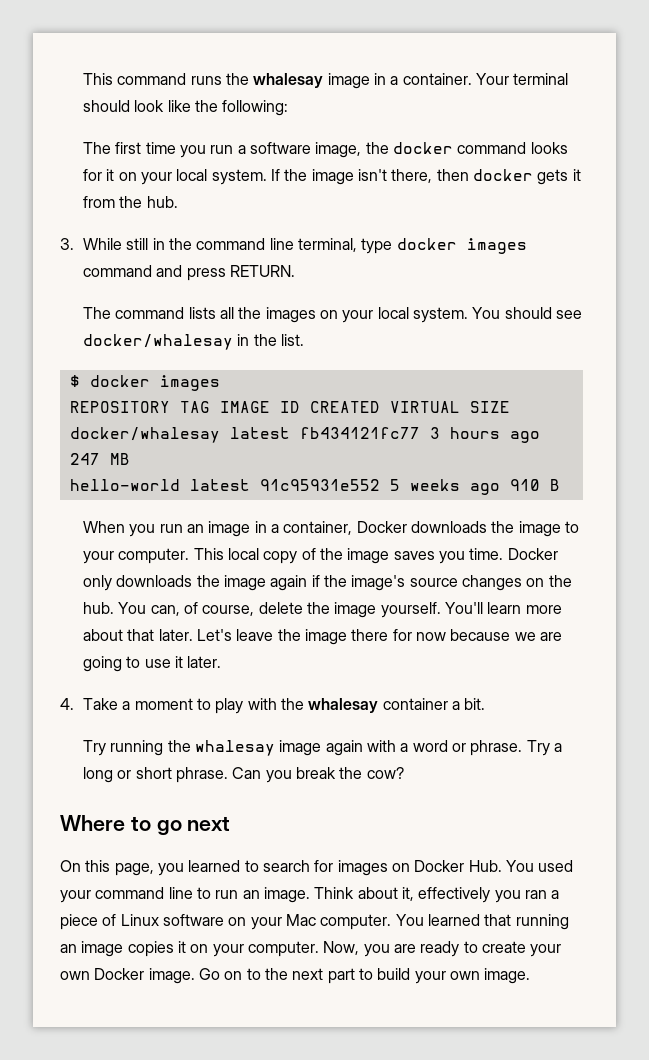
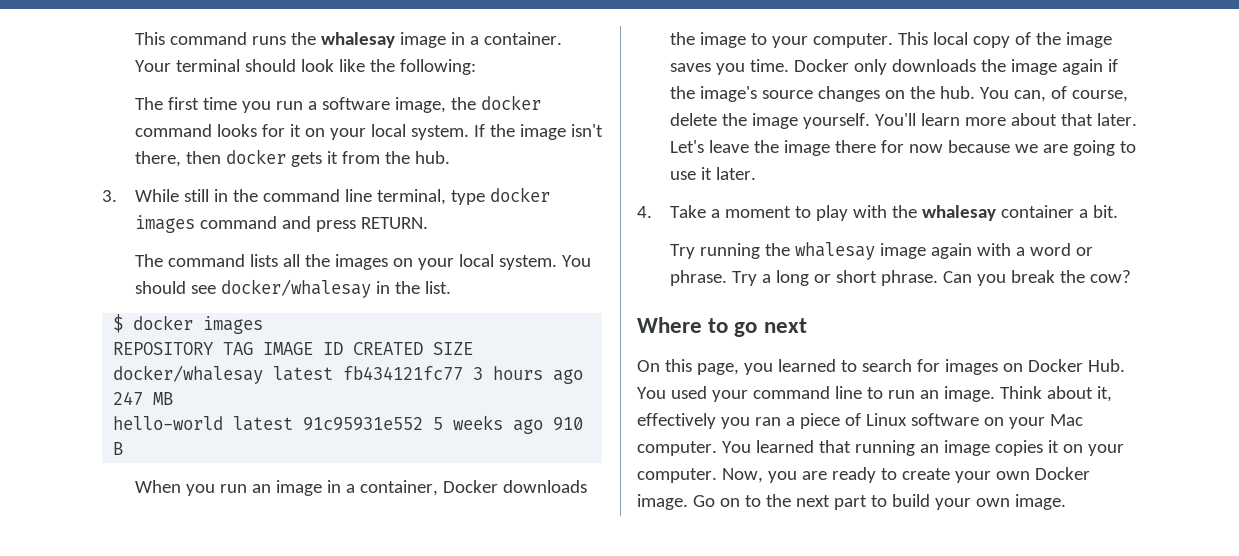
- REPOSITORY TAG IMAGE ID CREATED VIRTUAL SIZE
+ REPOSITORY TAG IMAGE ID CREATED SIZE

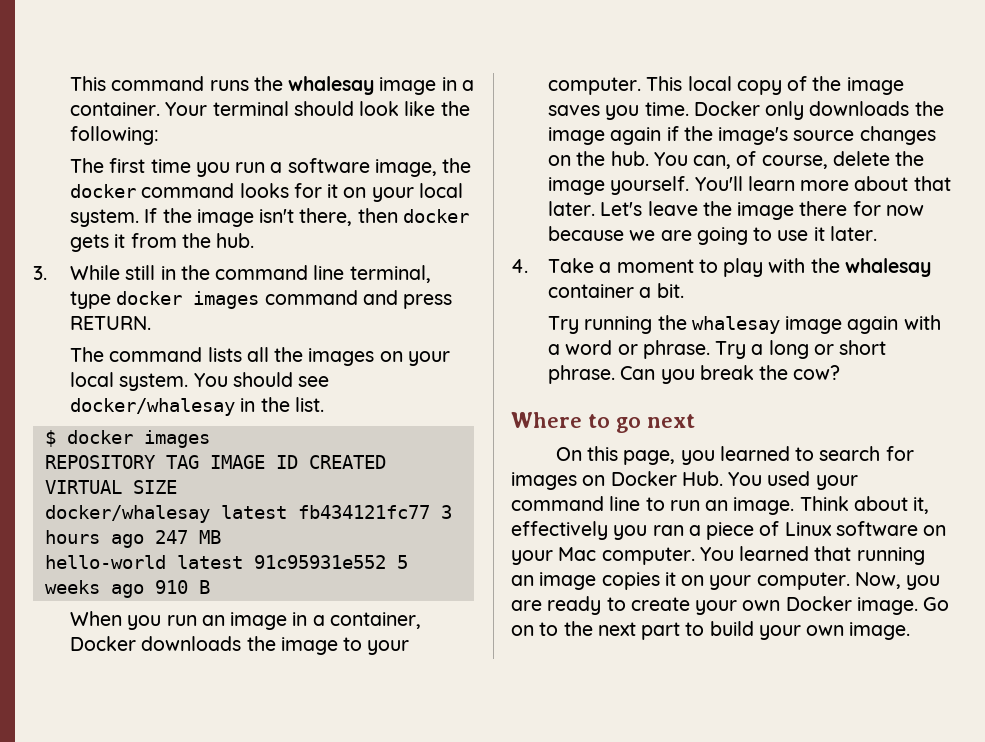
- REPOSITORY TAG IMAGE ID CREATED SIZE
+ REPOSITORY TAG IMAGE ID CREATED VIRTUAL SIZE

